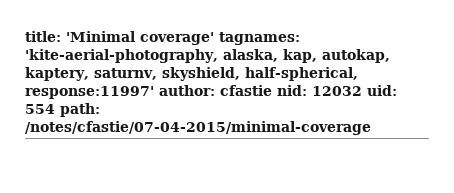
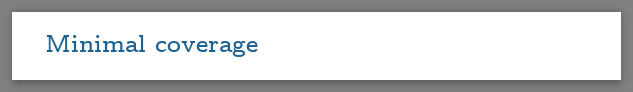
- title: 'Minimal coverage' tagnames: 'kite-aerial-photography, alaska, kap, autokap, kaptery, saturnv, skyshield, half-spherical, response:11997' author: cfastie nid: 12032 uid: 554 path: /notes/cfastie/07-04-2015/minimal-coverage
+ Minimal coverage

